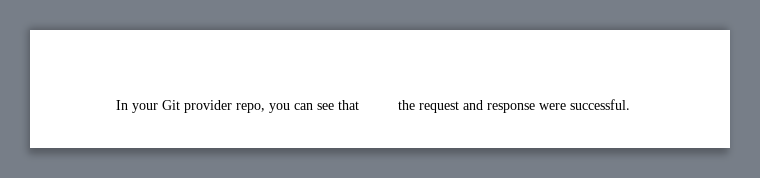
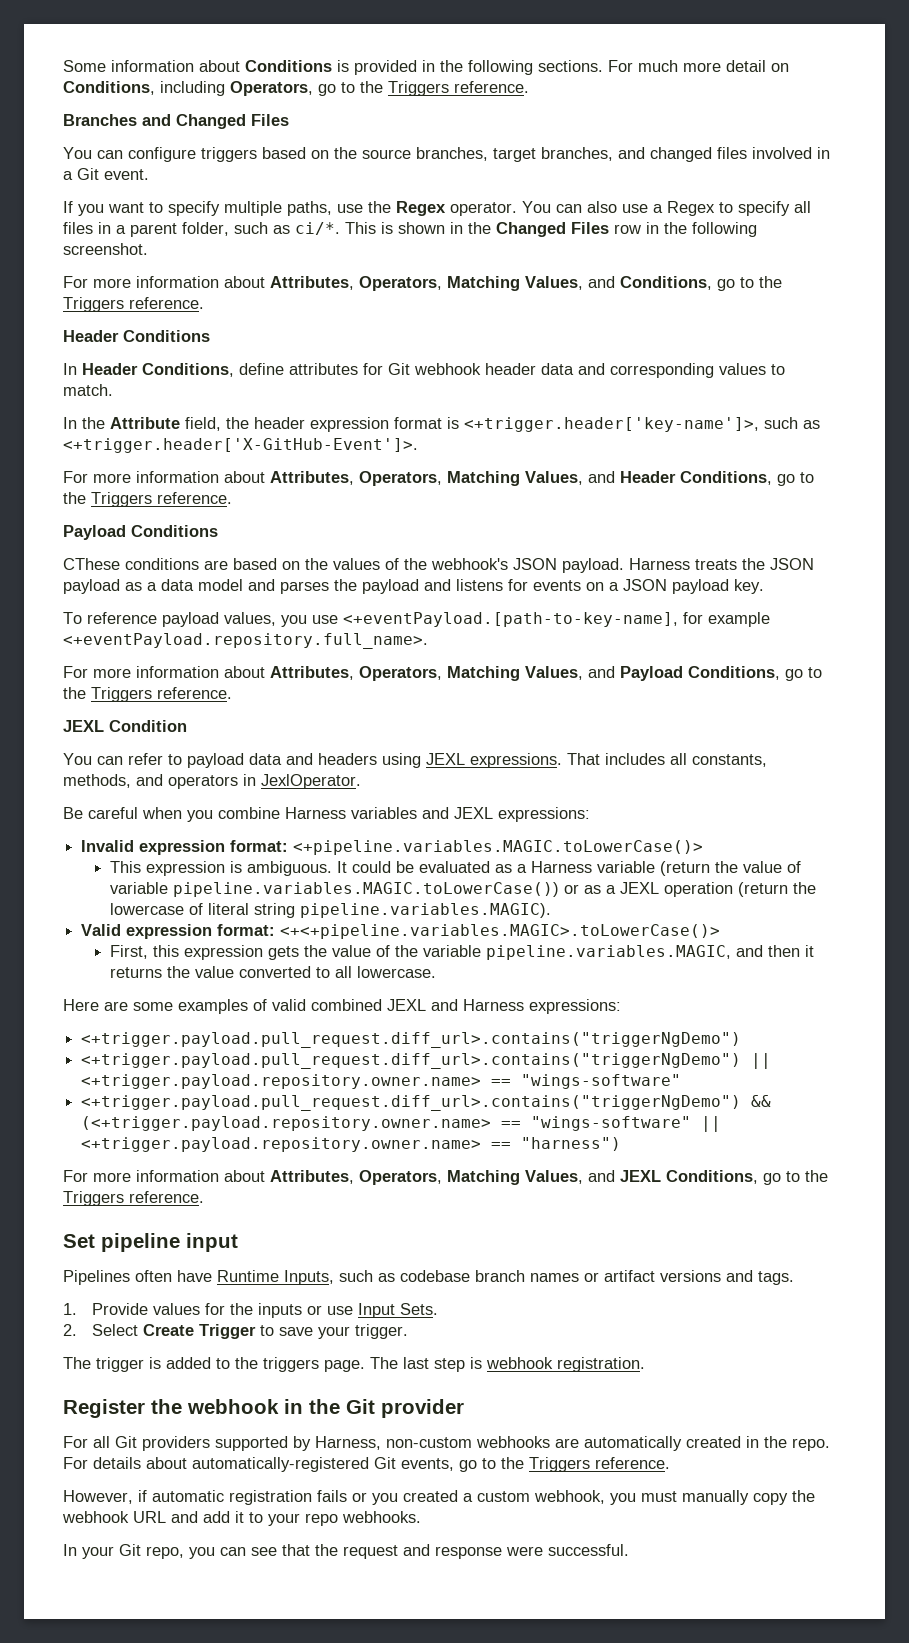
+ Some information about Conditions is provided in the following sections. For much more detail on Conditions, including Operators, go to the Triggers reference.
+ Branches and Changed Files
+ You can configure triggers based on the source branches, target branches, and changed files involved in a Git event.
+ If you want to specify multiple paths, use the Regex operator. You can also use a Regex to specify all files in a parent folder, such as ci/*. This is shown in the Changed Files row in the following screenshot.
+ For more information about Attributes, Operators, Matching Values, and Conditions, go to the Triggers reference.
+ Header Conditions
+ In Header Conditions, define attributes for Git webhook header data and corresponding values to match.
+ In the Attribute field, the header expression format is <+trigger.header['key-name']>, such as <+trigger.header['X-GitHub-Event']>.
+ For more information about Attributes, Operators, Matching Values, and Header Conditions, go to the Triggers reference.
+ Payload Conditions
+ CThese conditions are based on the values of the webhook's JSON payload. Harness treats the JSON payload as a data model and parses the payload and listens for events on a JSON payload key.
+ To reference payload values, you use <+eventPayload.[path-to-key-name], for example <+eventPayload.repository.full_name>.
+ For more information about Attributes, Operators, Matching Values, and Payload Conditions, go to the Triggers reference.
+ JEXL Condition
+ You can refer to payload data and headers using JEXL expressions. That includes all constants, methods, and operators in JexlOperator.
+ Be careful when you combine Harness variables and JEXL expressions:
+ Invalid expression format: <+pipeline.variables.MAGIC.toLowerCase()>
+ This expression is ambiguous. It could be evaluated as a Harness variable (return the value of variable pipeline.variables.MAGIC.toLowerCase()) or as a JEXL operation (return the lowercase of literal string pipeline.variables.MAGIC).
+ Valid expression format: <+<+pipeline.variables.MAGIC>.toLowerCase()>
+ First, this expression gets the value of the variable pipeline.variables.MAGIC, and then it returns the value converted to all lowercase.
+ Here are some examples of valid combined JEXL and Harness expressions:
+ <+trigger.payload.pull_request.diff_url>.contains("triggerNgDemo")
+ <+trigger.payload.pull_request.diff_url>.contains("triggerNgDemo") || <+trigger.payload.repository.owner.name> == "wings-software"
+ <+trigger.payload.pull_request.diff_url>.contains("triggerNgDemo") && (<+trigger.payload.repository.owner.name> == "wings-software" || <+trigger.payload.repository.owner.name> == "harness")
+ For more information about Attributes, Operators, Matching Values, and JEXL Conditions, go to the Triggers reference.
+ Set pipeline input
+ Pipelines often have Runtime Inputs, such as codebase branch names or artifact versions and tags.
+ 1. Provide values for the inputs or use Input Sets.
+ 2. Select Create Trigger to save your trigger.
+ The trigger is added to the triggers page. The last step is webhook registration.
+ Register the webhook in the Git provider
+ For all Git providers supported by Harness, non-custom webhooks are automatically created in the repo. For details about automatically-registered Git events, go to the Triggers reference.
+ However, if automatic registration fails or you created a custom webhook, you must manually copy the webhook URL and add it to your repo webhooks.
- In your Git provider repo, you can see that the request and response were successful.
+ In your Git repo, you can see that the request and response were successful.

